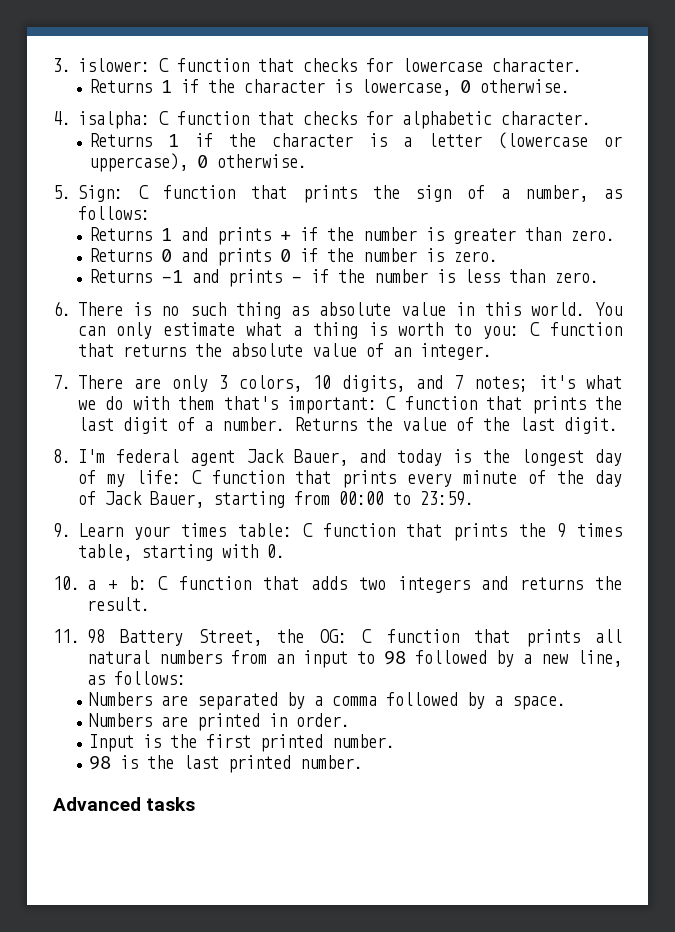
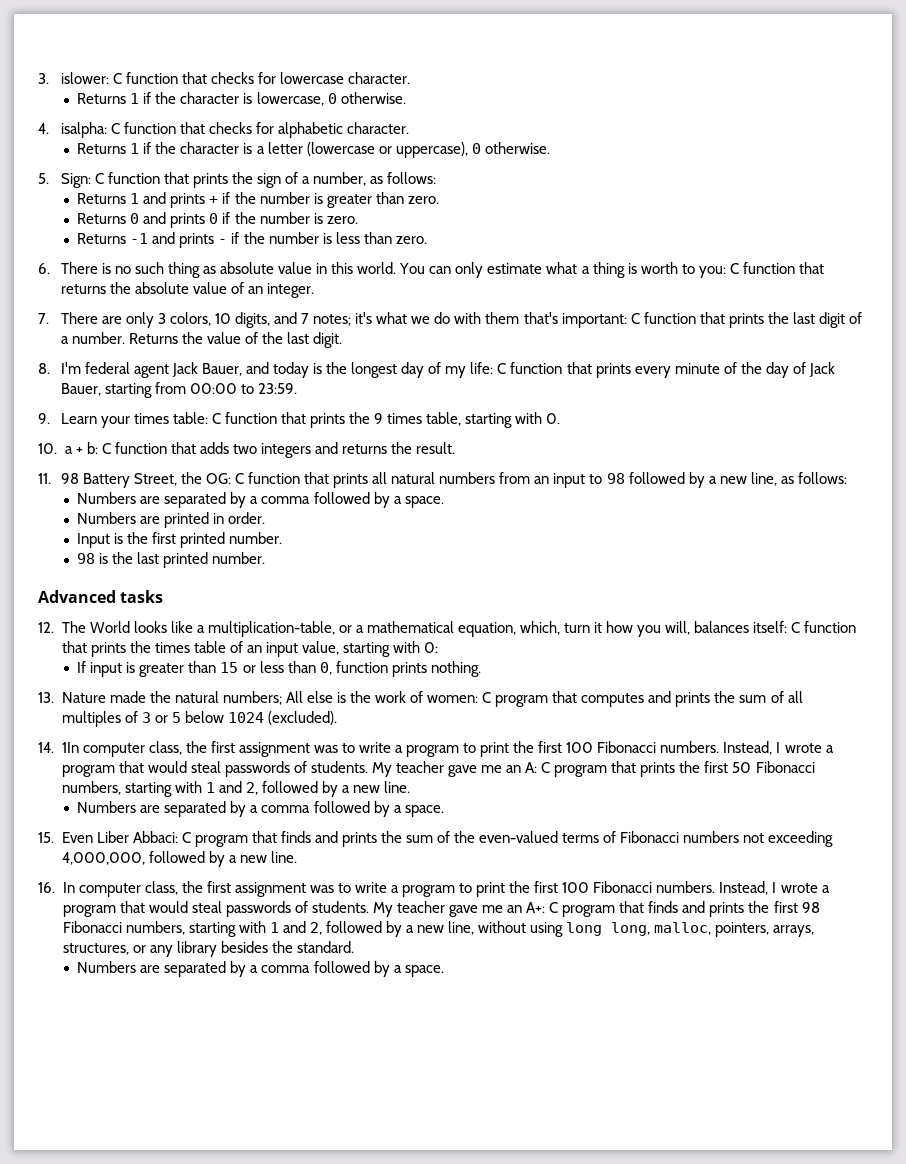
+ 12. The World looks like a multiplication-table, or a mathematical equation, which, turn it how you will, balances itself: C function that prints the times table of an input value, starting with 0:
+ If input is greater than 15 or less than 0, function prints nothing.
+ 13. Nature made the natural numbers; All else is the work of women: C program that computes and prints the sum of all multiples of 3 or 5 below 1024 (excluded).
+ 14. 1In computer class, the first assignment was to write a program to print the first 100 Fibonacci numbers. Instead, I wrote a program that would steal passwords of students. My teacher gave me an A: C program that prints the first 50 Fibonacci numbers, starting with 1 and 2, followed by a new line.
+ Numbers are separated by a comma followed by a space.
+ 15. Even Liber Abbaci: C program that finds and prints the sum of the even-valued terms of Fibonacci numbers not exceeding 4,000,000, followed by a new line.
+ 16. In computer class, the first assignment was to write a program to print the first 100 Fibonacci numbers. Instead, I wrote a program that would steal passwords of students. My teacher gave me an A+: C program that finds and prints the first 98 Fibonacci numbers, starting with 1 and 2, followed by a new line, without using long long, malloc, pointers, arrays, structures, or any library besides the standard.
+ Numbers are separated by a comma followed by a space.

